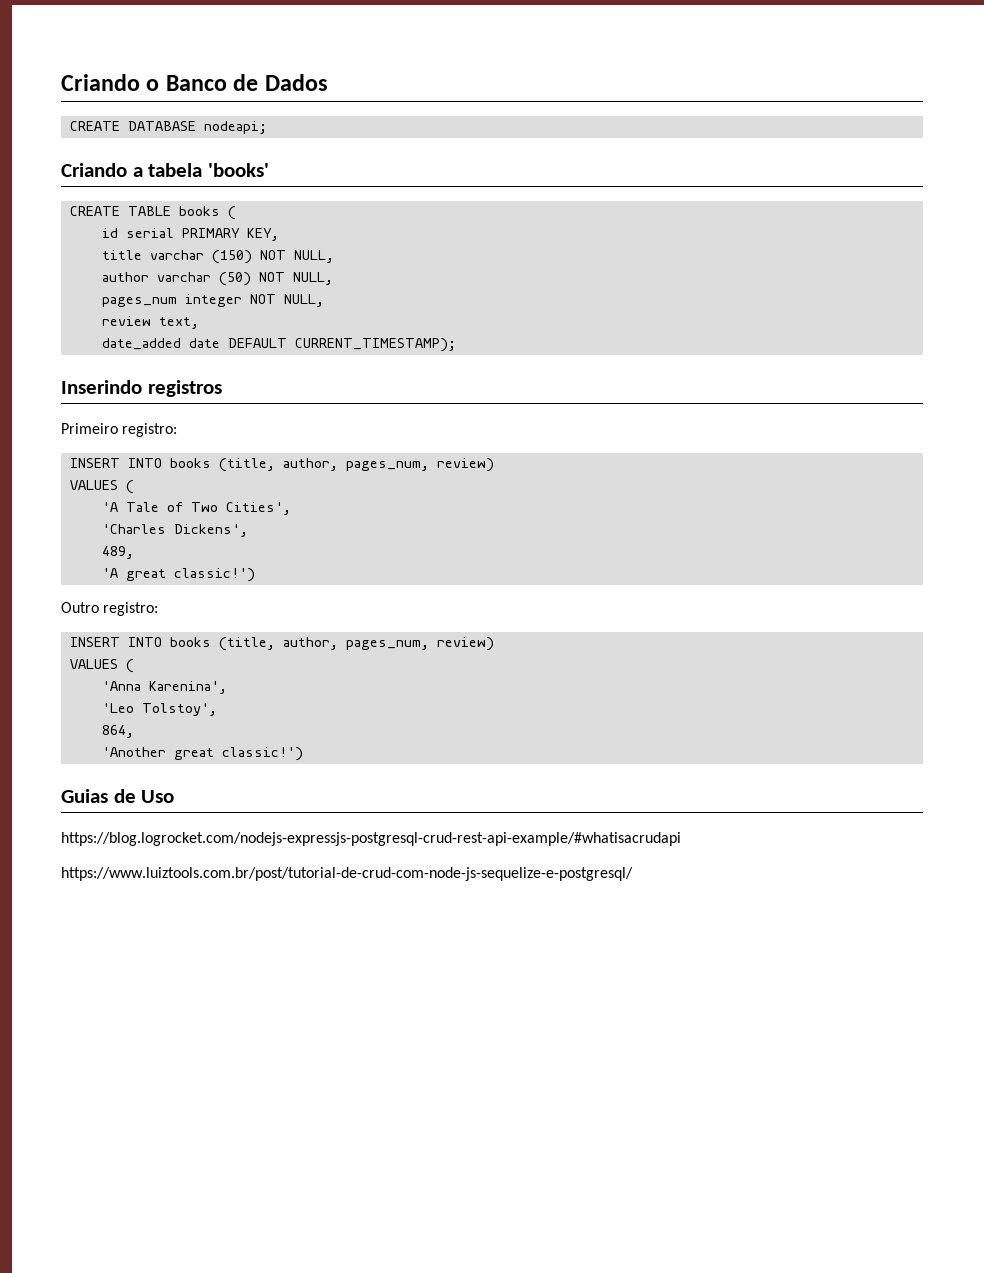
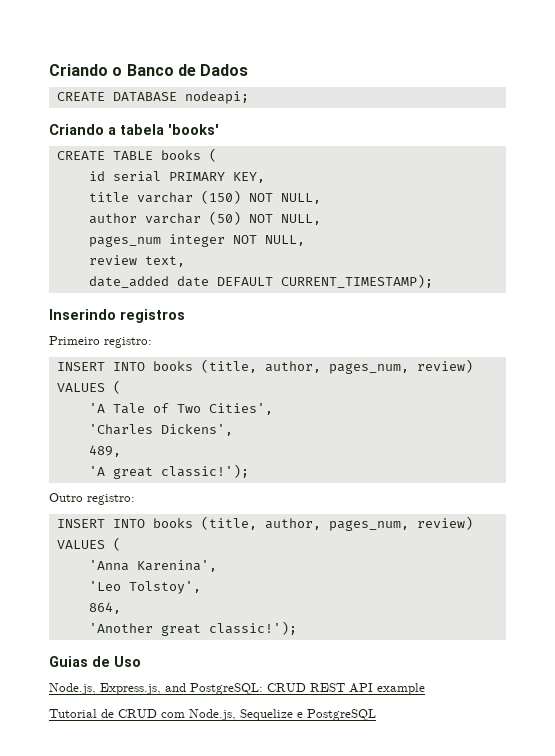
- 'A great classic!')
+ 'A great classic!');
- 'Another great classic!')
+ 'Another great classic!');
- https://blog.logrocket.com/nodejs-expressjs-postgresql-crud-rest-api-example/#whatisacrudapi
- https://www.luiztools.com.br/post/tutorial-de-crud-com-node-js-sequelize-e-postgresql/
+ Node.js, Express.js, and PostgreSQL: CRUD REST API example
+ Tutorial de CRUD com Node.js, Sequelize e PostgreSQL

